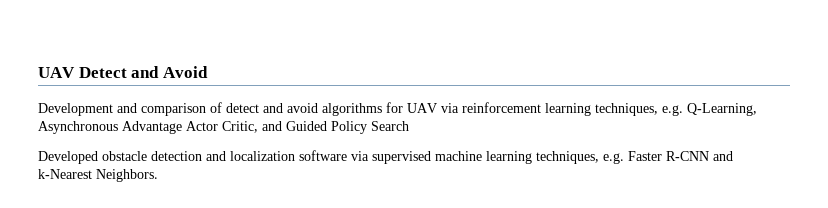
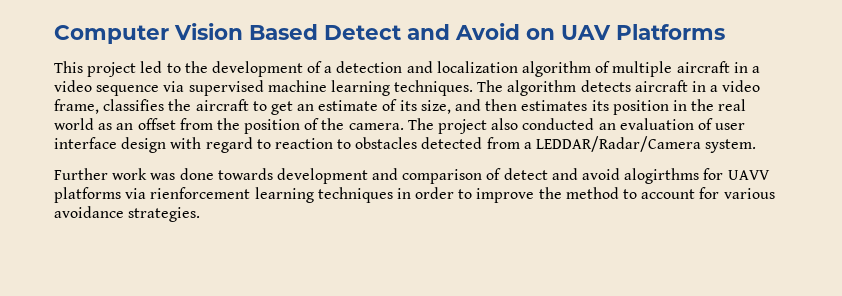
- UAV Detect and Avoid
- Development and comparison of detect and avoid algorithms for UAV via reinforcement learning techniques, e.g. Q-Learning, Asynchronous Advantage Actor Critic, and Guided Policy Search
- Developed obstacle detection and localization software via supervised machine learning techniques, e.g. Faster R-CNN and k-Nearest Neighbors.
+ Computer Vision Based Detect and Avoid on UAV Platforms
+ This project led to the development of a detection and localization algorithm of multiple aircraft in a video sequence via supervised machine learning techniques. The algorithm detects aircraft in a video frame, classifies the aircraft to get an estimate of its size, and then estimates its position in the real world as an offset from the position of the camera. The project also conducted an evaluation of user interface design with regard to reaction to obstacles detected from a LEDDAR/Radar/Camera system.
+ Further work was done towards development and comparison of detect and avoid alogirthms for UAVV platforms via rienforcement learning techniques in order to improve the method to account for various avoidance strategies.

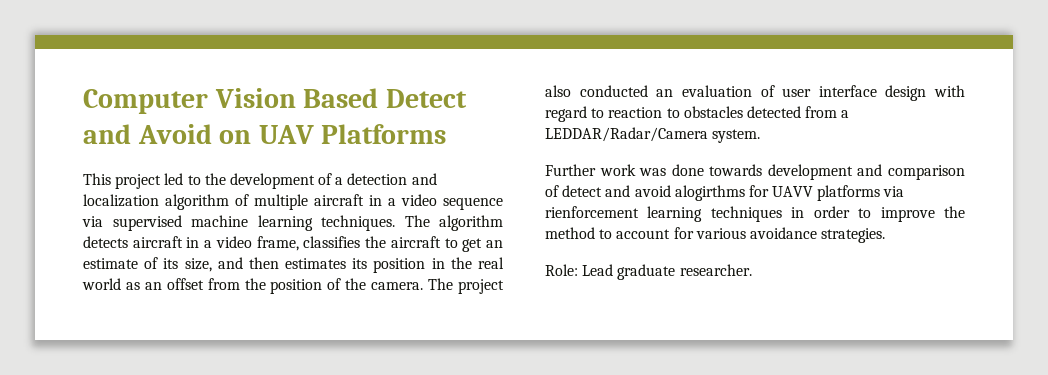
+ Role: Lead graduate researcher.

